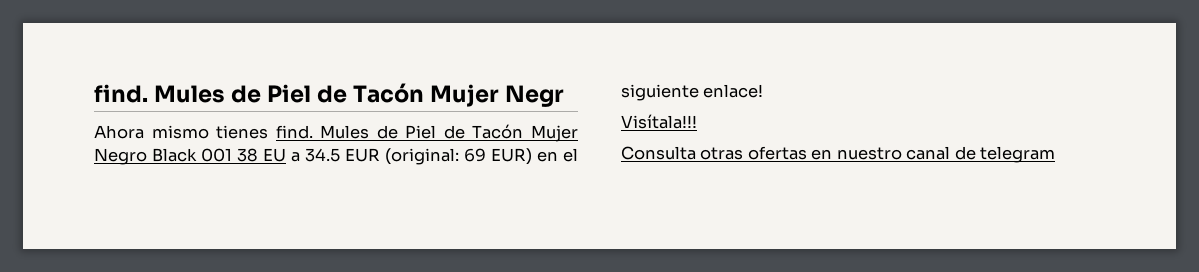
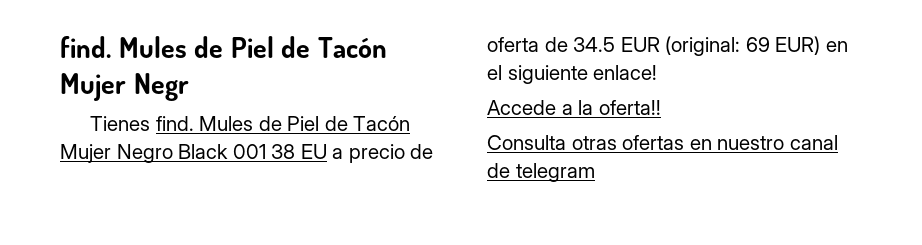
- Ahora mismo tienes find.
+ Tienes find.
- Mules de Piel de Tacón Mujer Negro Black 001 38 EU a 34.5 EUR (original: 69 EUR) en el siguiente enlace!
+ Mules de Piel de Tacón Mujer Negro Black 001 38 EU a precio de oferta de 34.5 EUR (original: 69 EUR) en el siguiente enlace!
- Visítala!!!
+ Accede a la oferta!!

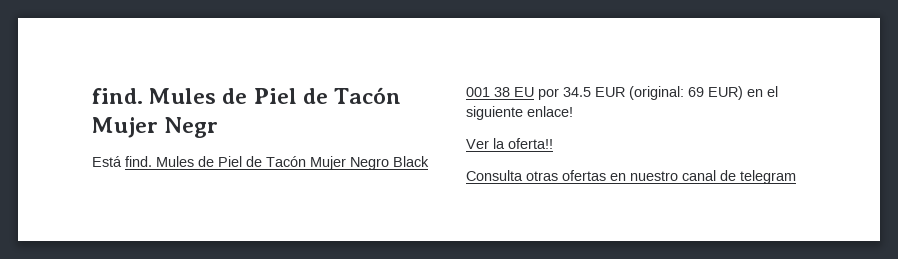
- Tienes find.
+ Está find.
- Mules de Piel de Tacón Mujer Negro Black 001 38 EU a precio de oferta de 34.5 EUR (original: 69 EUR) en el siguiente enlace!
+ Mules de Piel de Tacón Mujer Negro Black 001 38 EU por 34.5 EUR (original: 69 EUR) en el siguiente enlace!
- Accede a la oferta!!
+ Ver la oferta!!

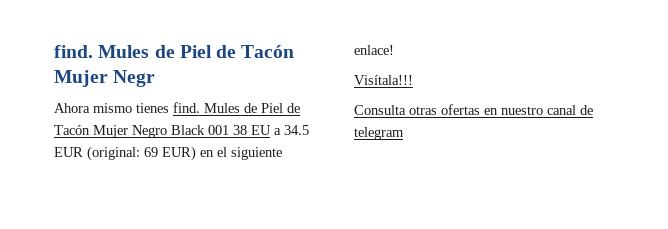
- Está find.
+ Ahora mismo tienes find.
- Mules de Piel de Tacón Mujer Negro Black 001 38 EU por 34.5 EUR (original: 69 EUR) en el siguiente enlace!
+ Mules de Piel de Tacón Mujer Negro Black 001 38 EU a 34.5 EUR (original: 69 EUR) en el siguiente enlace!
- Ver la oferta!!
+ Visítala!!!

